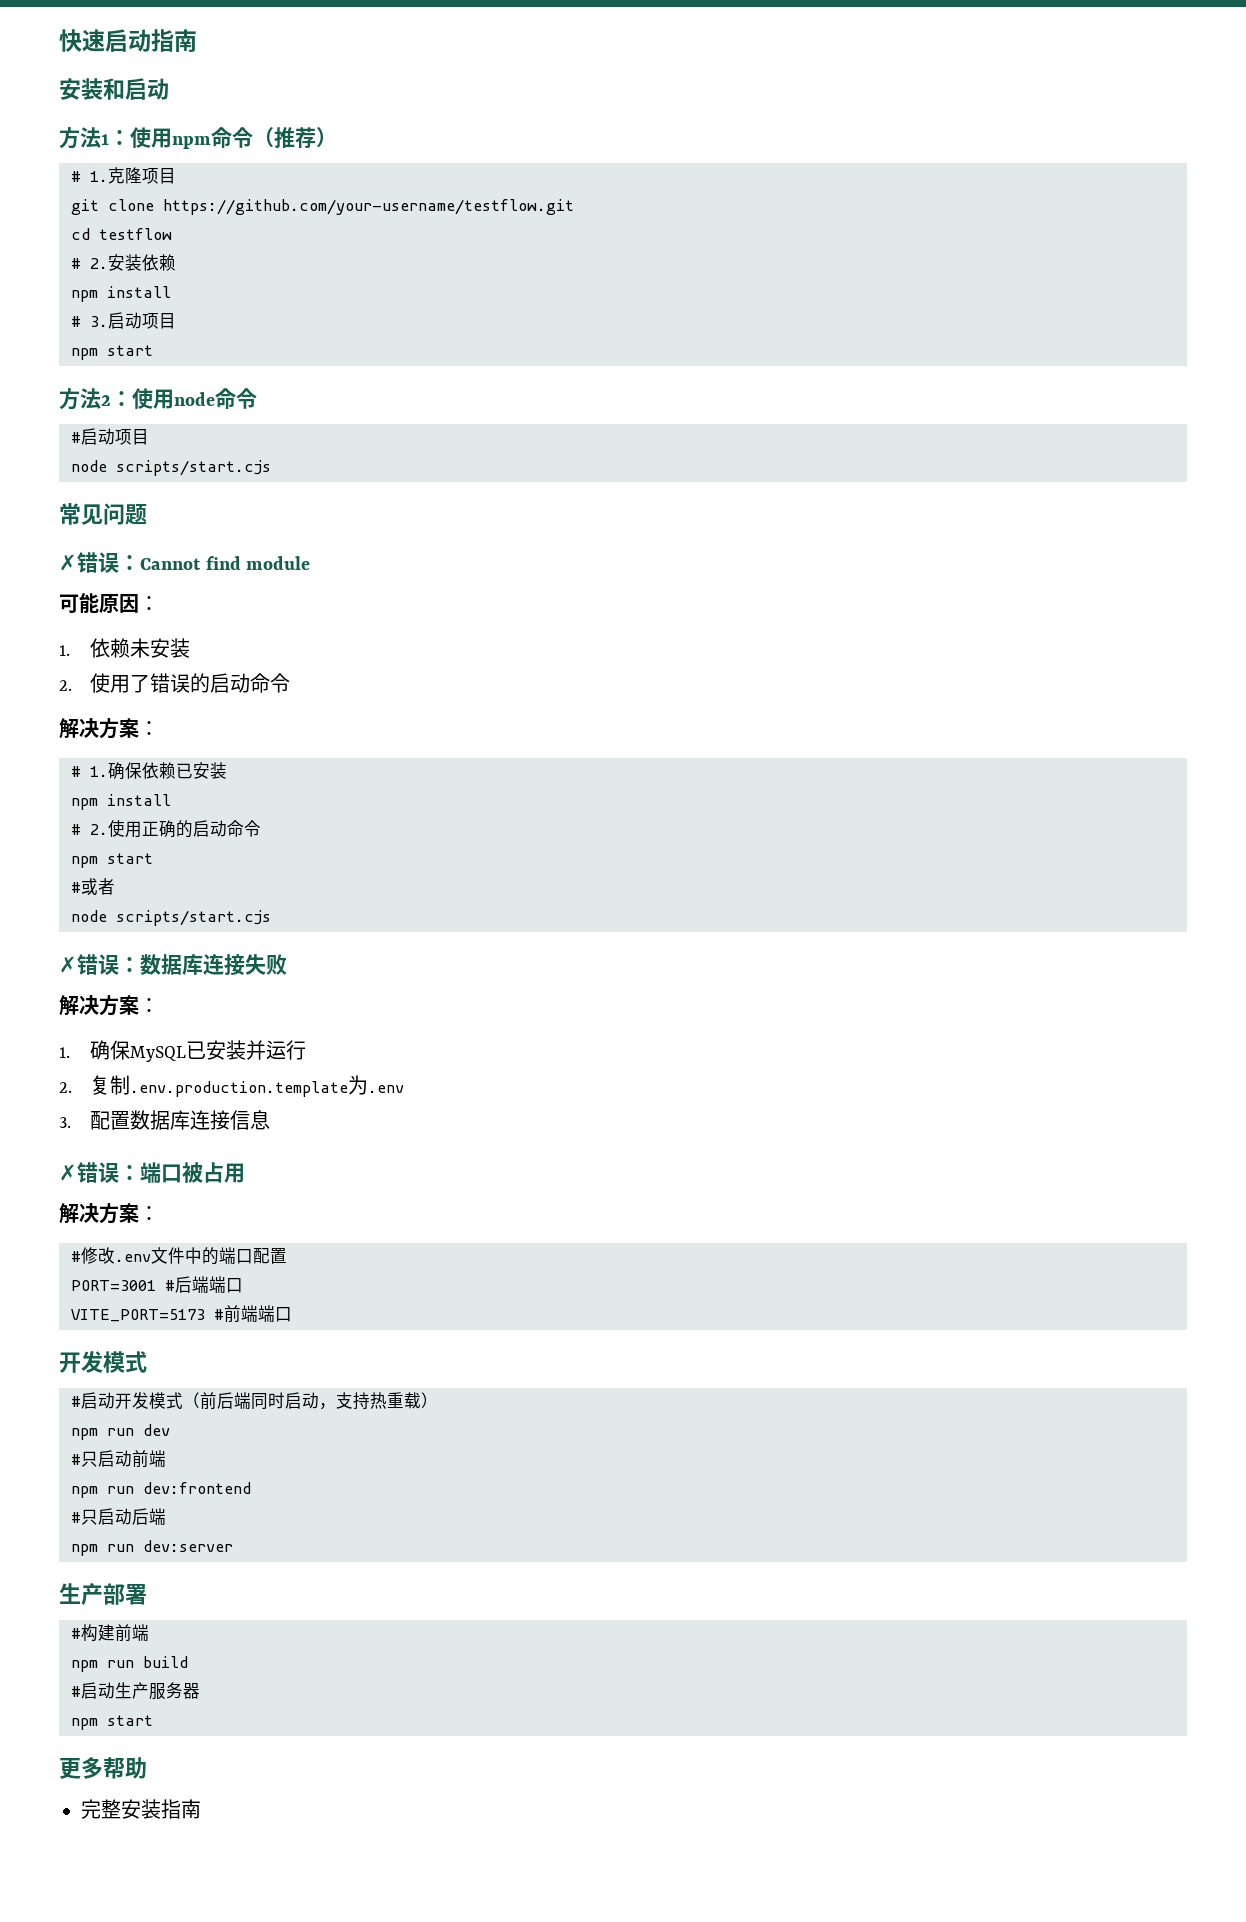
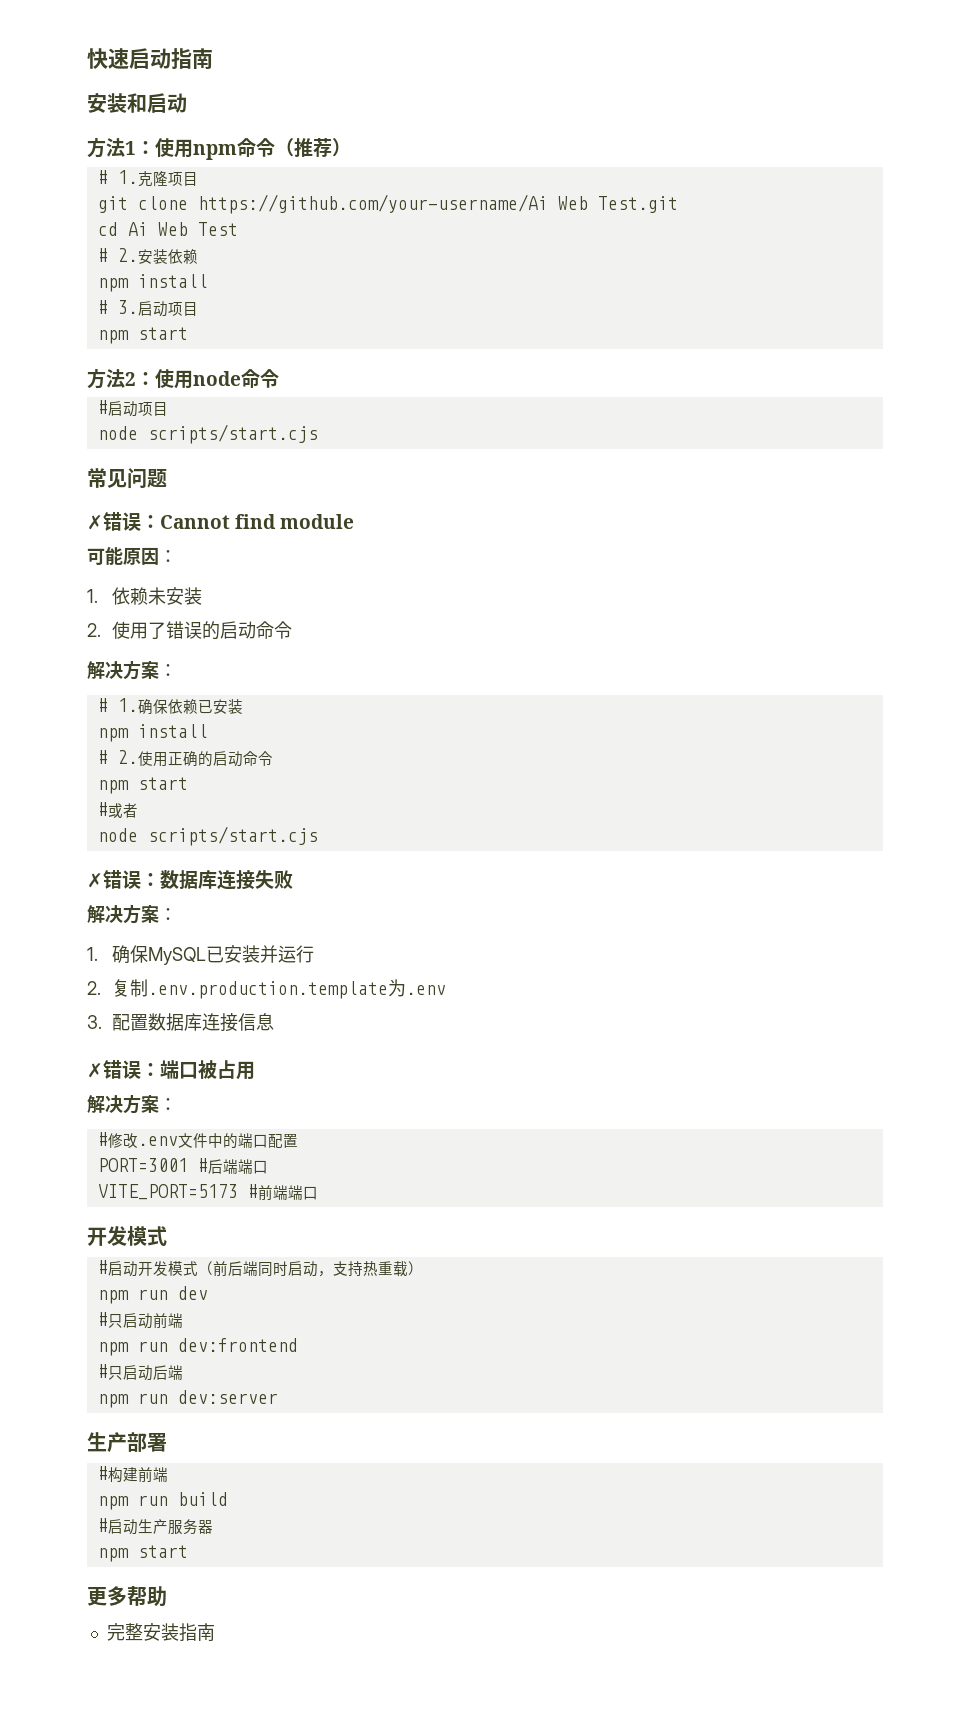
- git clone https://github.com/your-username/testflow.git
- cd testflow
+ git clone https://github.com/your-username/Ai Web Test.git
+ cd Ai Web Test

